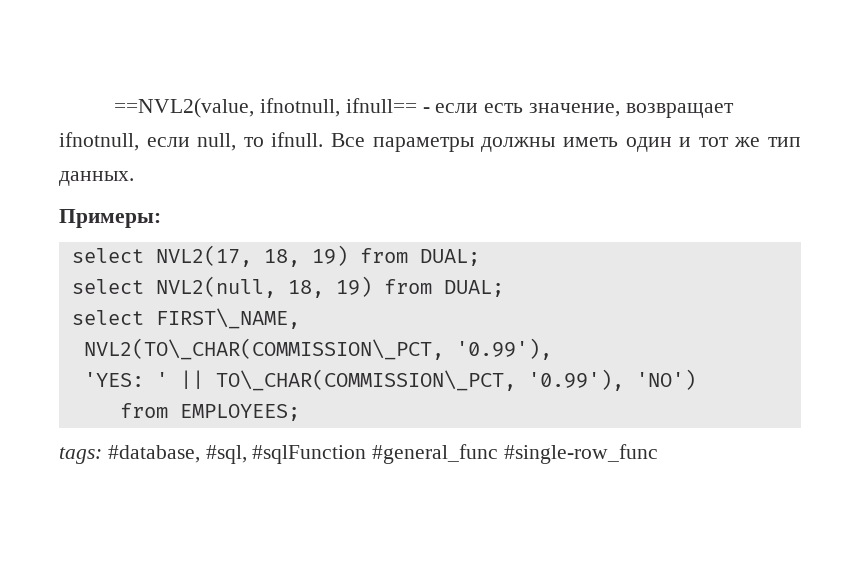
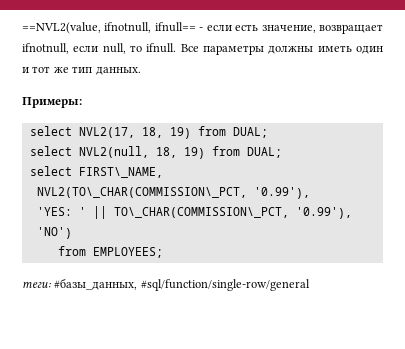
- tags: #database, #sql, #sqlFunction #general_func #single-row_func
+ теги: #базы_данных, #sql/function/single-row/general

